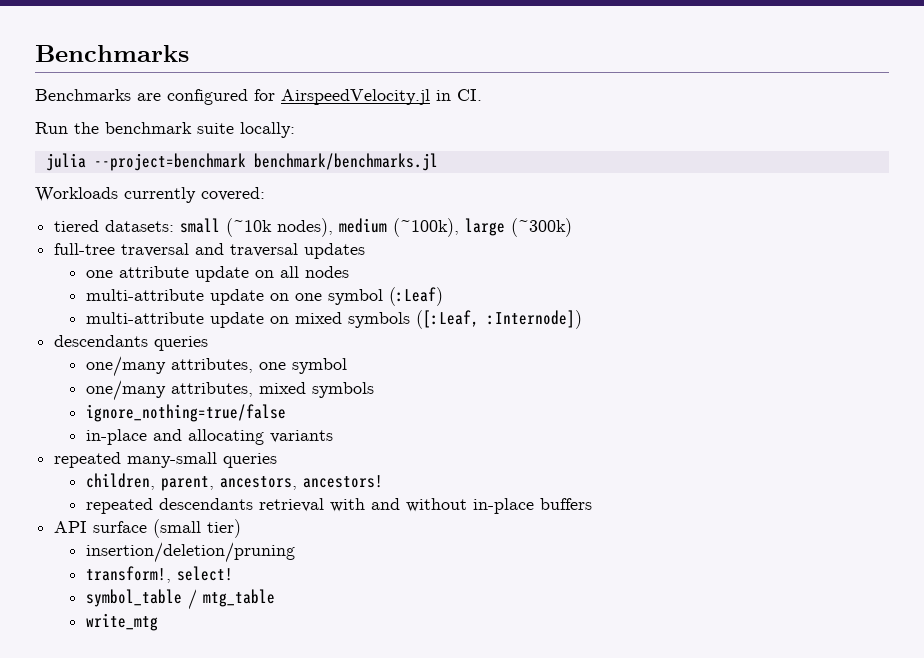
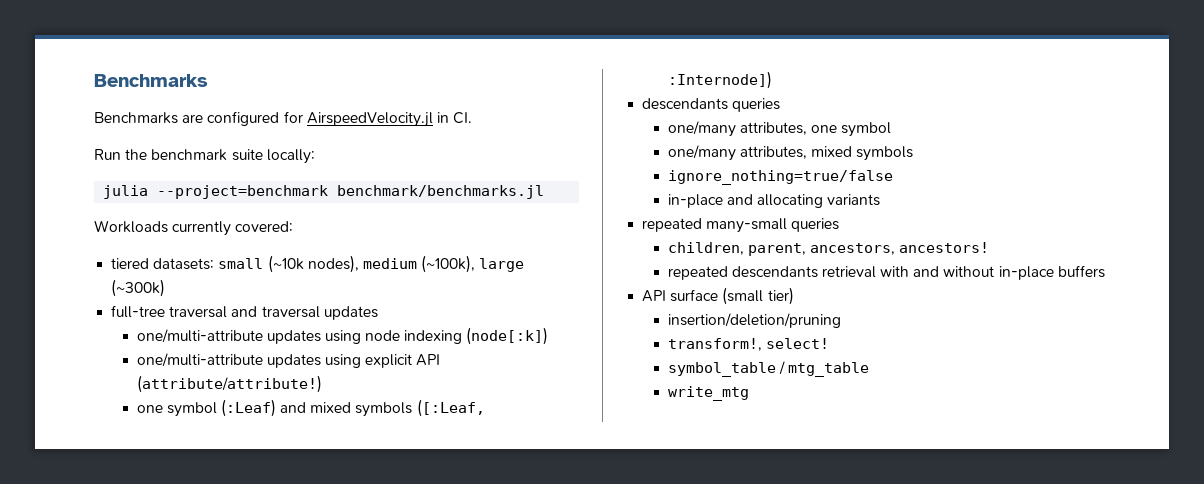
- one attribute update on all nodes
- multi-attribute update on one symbol (:Leaf)
- multi-attribute update on mixed symbols ([:Leaf, :Internode])
+ one/multi-attribute updates using node indexing (node[:k])
+ one/multi-attribute updates using explicit API (attribute/attribute!)
+ one symbol (:Leaf) and mixed symbols ([:Leaf, :Internode])

